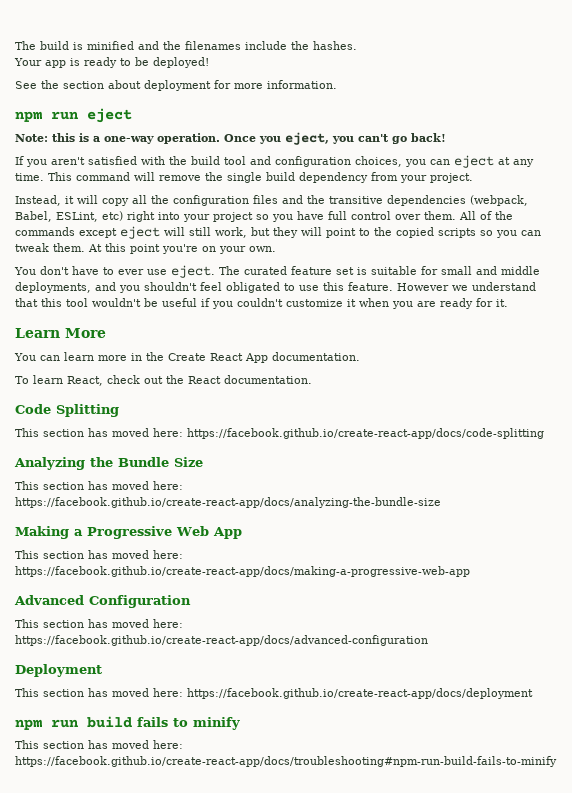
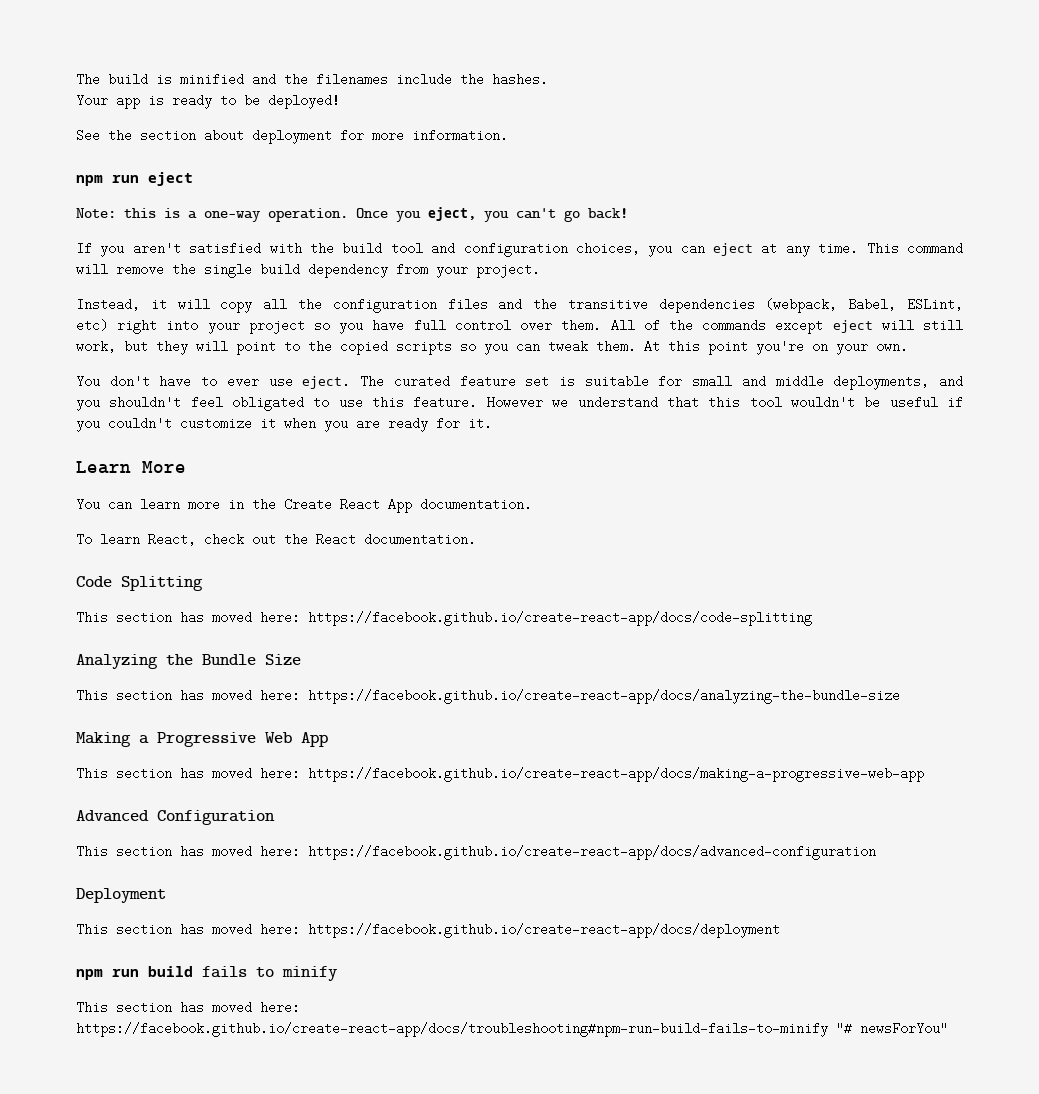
- This section has moved here: https://facebook.github.io/create-react-app/docs/troubleshooting#npm-run-build-fails-to-minify
+ This section has moved here: https://facebook.github.io/create-react-app/docs/troubleshooting#npm-run-build-fails-to-minify "# newsForYou"

